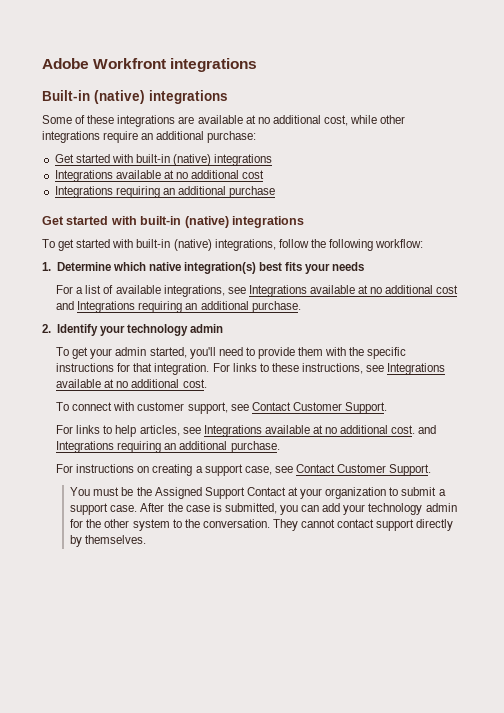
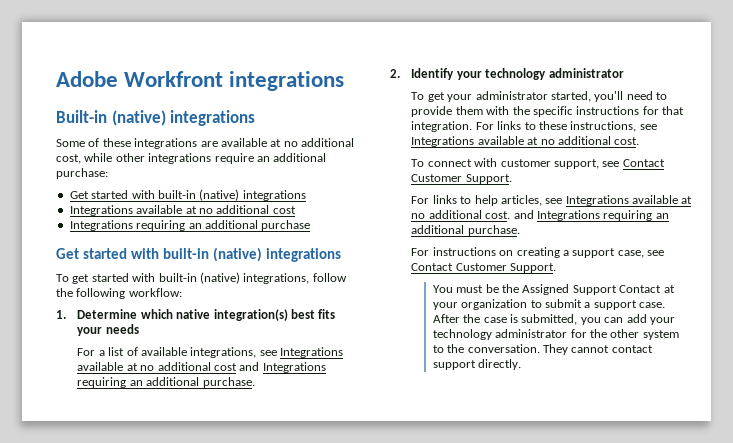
- 2. Identify your technology admin
+ 2. Identify your technology administrator
- To get your admin started, you'll need to provide them with the specific instructions for that integration.
+ To get your administrator started, you'll need to provide them with the specific instructions for that integration.
- After the case is submitted, you can add your technology admin for the other system to the conversation.
+ After the case is submitted, you can add your technology administrator for the other system to the conversation.
- They cannot contact support directly by themselves.
+ They cannot contact support directly.

